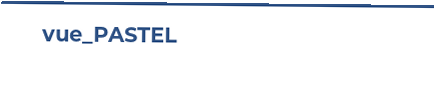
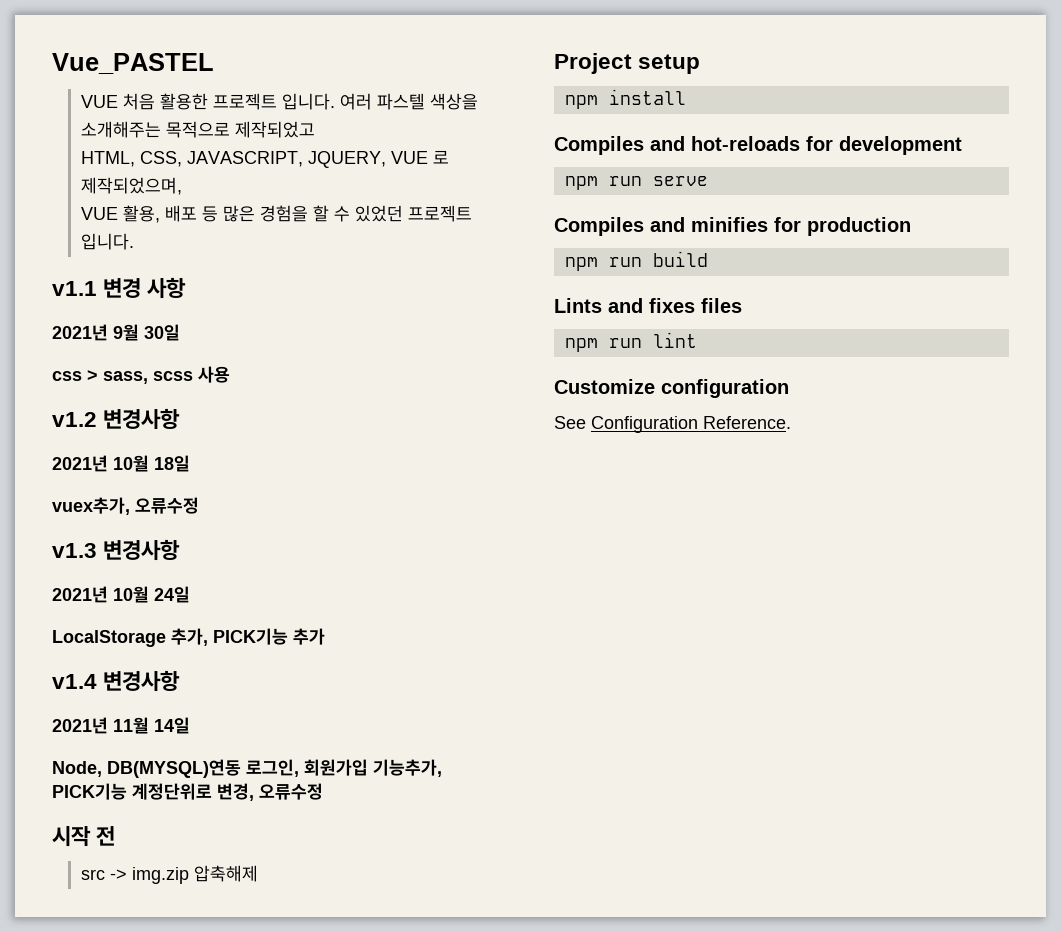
- vue_PASTEL
+ Vue_PASTEL
+ VUE 처음 활용한 프로젝트 입니다. 여러 파스텔 색상을 소개해주는 목적으로 제작되었고
+ HTML, CSS, JAVASCRIPT, JQUERY, VUE 로 제작되었으며,
+ VUE 활용, 배포 등 많은 경험을 할 수 있었던 프로젝트 입니다.
+ v1.1 변경 사항
+ 2021년 9월 30일
+ css > sass, scss 사용
+ v1.2 변경사항
+ 2021년 10월 18일
+ vuex추가, 오류수정
+ v1.3 변경사항
+ 2021년 10월 24일
+ LocalStorage 추가, PICK기능 추가
+ v1.4 변경사항
+ 2021년 11월 14일
+ Node, DB(MYSQL)연동 로그인, 회원가입 기능추가, PICK기능 계정단위로 변경, 오류수정
+ 시작 전
+ src -> img.zip 압축해제
+ Project setup
+ npm install
+ Compiles and hot-reloads for development
+ npm run serve
+ Compiles and minifies for production
+ npm run build
+ Lints and fixes files
+ npm run lint
+ Customize configuration
+ See Configuration Reference.

